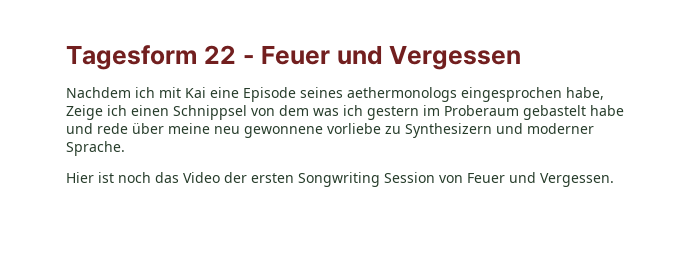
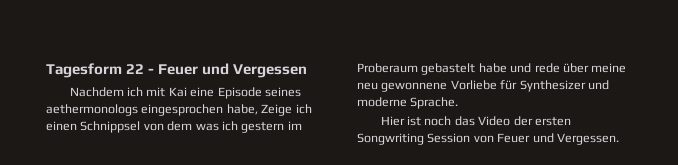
- Nachdem ich mit Kai eine Episode seines aethermonologs eingesprochen habe, Zeige ich einen Schnippsel von dem was ich gestern im Proberaum gebastelt habe und rede über meine neu gewonnene vorliebe zu Synthesizern und moderner Sprache.
+ Nachdem ich mit Kai eine Episode seines aethermonologs eingesprochen habe, Zeige ich einen Schnippsel von dem was ich gestern im Proberaum gebastelt habe und rede über meine neu gewonnene Vorliebe für Synthesizer und moderne Sprache.

